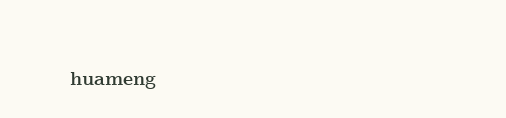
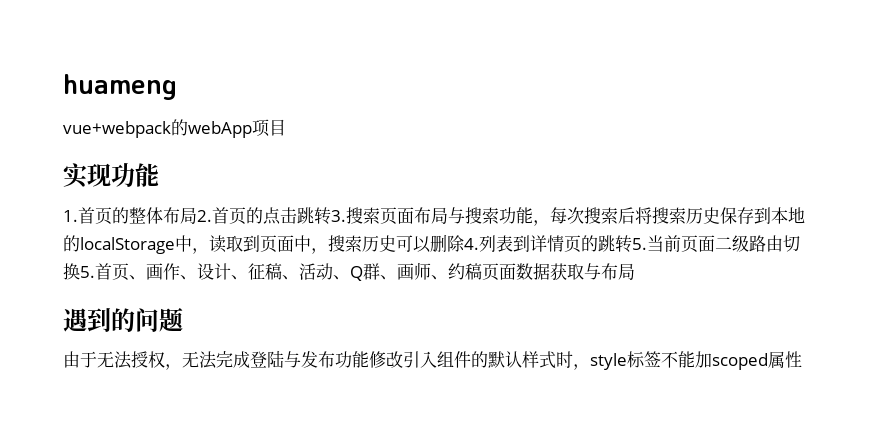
+ vue+webpack的webApp项目
+ 实现功能
+ 1.首页的整体布局2.首页的点击跳转3.搜索页面布局与搜索功能，每次搜索后将搜索历史保存到本地的localStorage中，读取到页面中，搜索历史可以删除4.列表到详情页的跳转5.当前页面二级路由切换5.首页、画作、设计、征稿、活动、Q群、画师、约稿页面数据获取与布局
+ 遇到的问题
+ 由于无法授权，无法完成登陆与发布功能修改引入组件的默认样式时，style标签不能加scoped属性

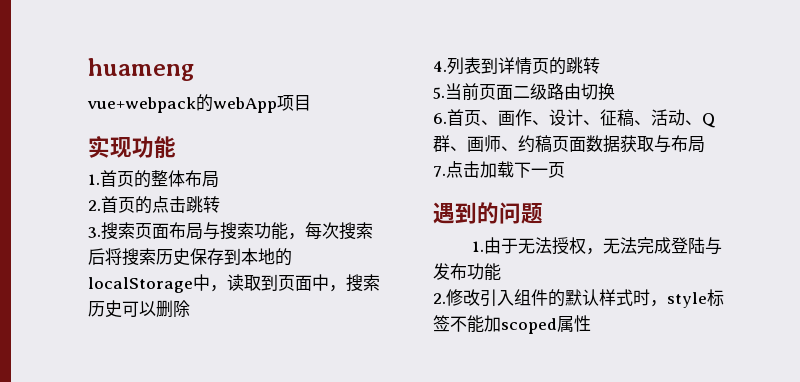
- 1.首页的整体布局2.首页的点击跳转3.搜索页面布局与搜索功能，每次搜索后将搜索历史保存到本地的localStorage中，读取到页面中，搜索历史可以删除4.列表到详情页的跳转5.当前页面二级路由切换5.首页、画作、设计、征稿、活动、Q群、画师、约稿页面数据获取与布局
+ 1.首页的整体布局
+ 2.首页的点击跳转
+ 3.搜索页面布局与搜索功能，每次搜索后将搜索历史保存到本地的localStorage中，读取到页面中，搜索历史可以删除
+ 4.列表到详情页的跳转
+ 5.当前页面二级路由切换
+ 6.首页、画作、设计、征稿、活动、Q群、画师、约稿页面数据获取与布局
+ 7.点击加载下一页
- 由于无法授权，无法完成登陆与发布功能修改引入组件的默认样式时，style标签不能加scoped属性
+ 1.由于无法授权，无法完成登陆与发布功能
+ 2.修改引入组件的默认样式时，style标签不能加scoped属性

